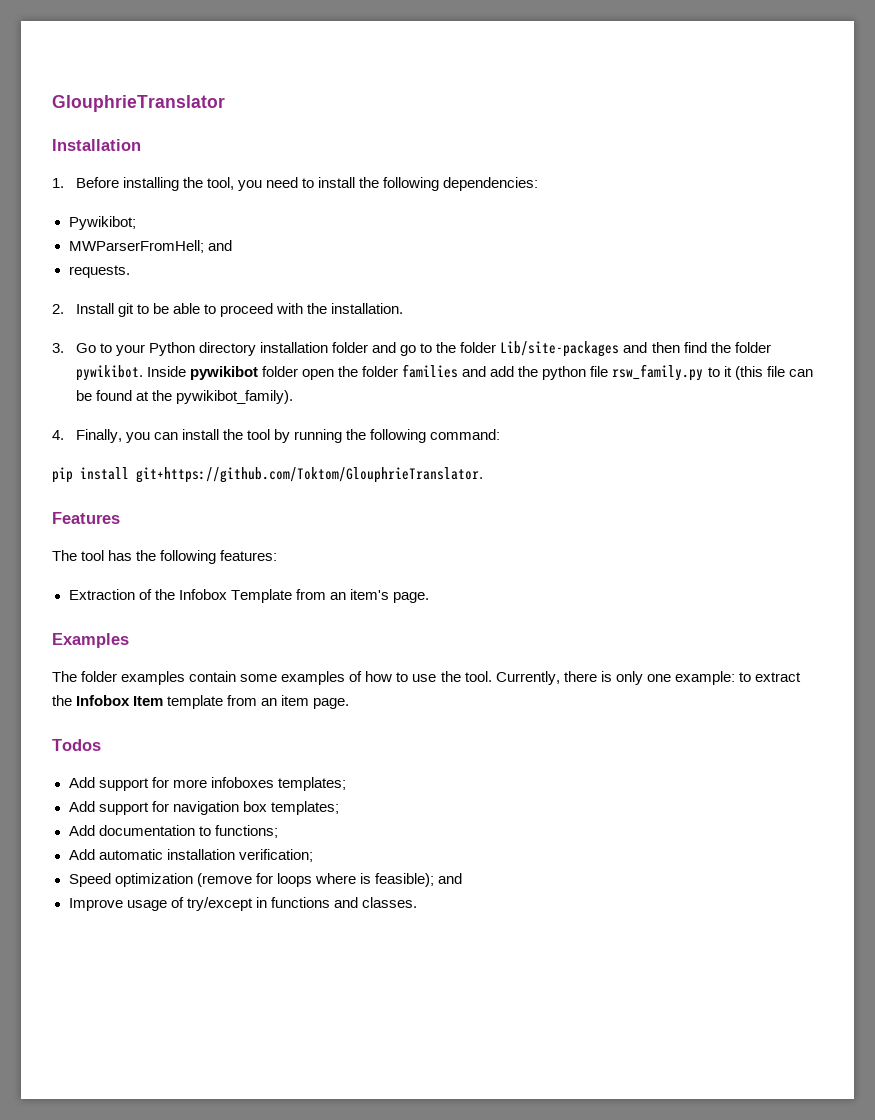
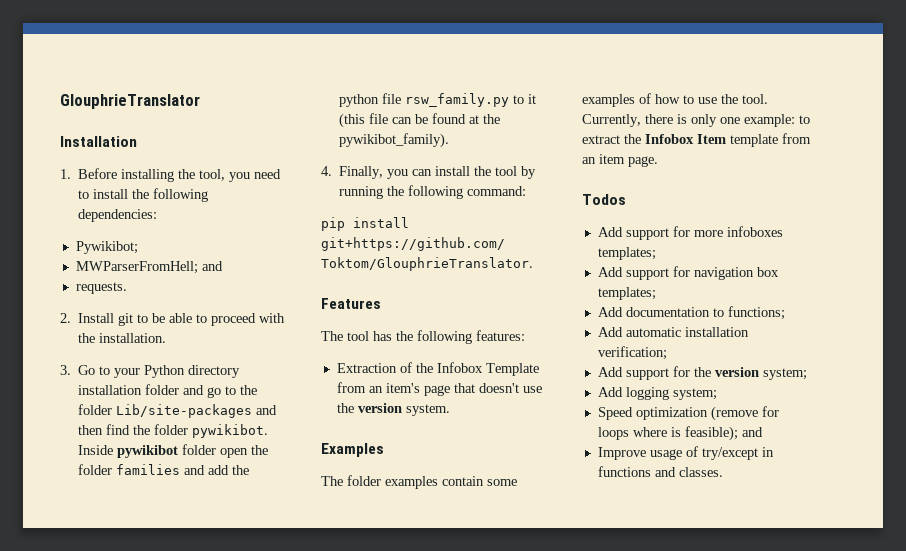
- Extraction of the Infobox Template from an item's page.
+ Extraction of the Infobox Template from an item's page that doesn't use the version system.
+ Add support for the version system;
+ Add logging system;

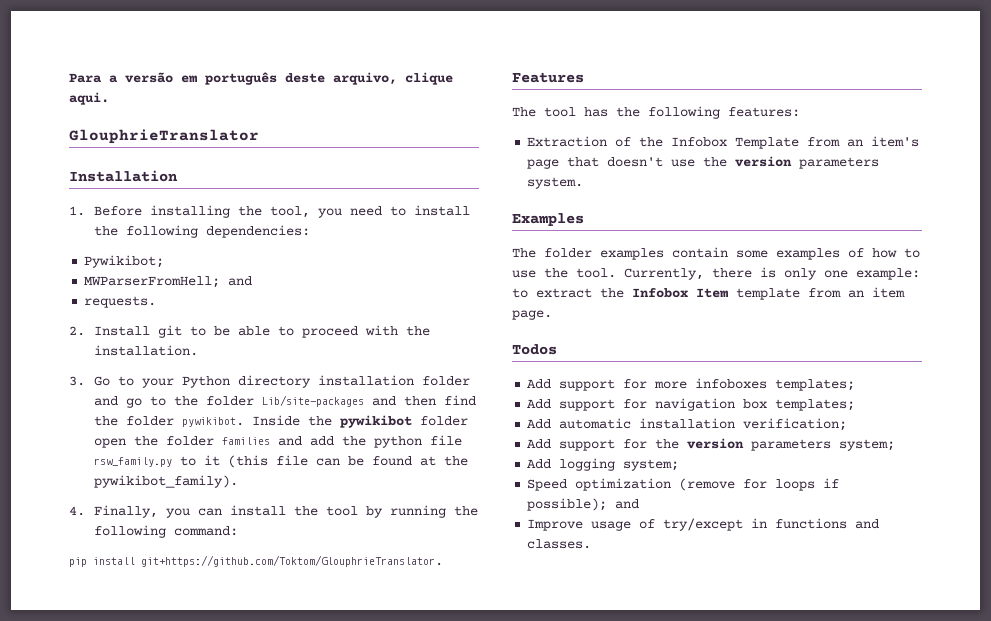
+ Para a versão em português deste arquivo, clique aqui.
- Inside pywikibot folder open the folder families and add the python file rsw_family.py to it (this file can be found at the pywikibot_family).
+ Inside the pywikibot folder open the folder families and add the python file rsw_family.py to it (this file can be found at the pywikibot_family).
- Extraction of the Infobox Template from an item's page that doesn't use the version system.
+ Extraction of the Infobox Template from an item's page that doesn't use the version parameters system.
- Add documentation to functions;
- Add support for the version system;
+ Add support for the version parameters system;
- Speed optimization (remove for loops where is feasible); and
+ Speed optimization (remove for loops if possible); and

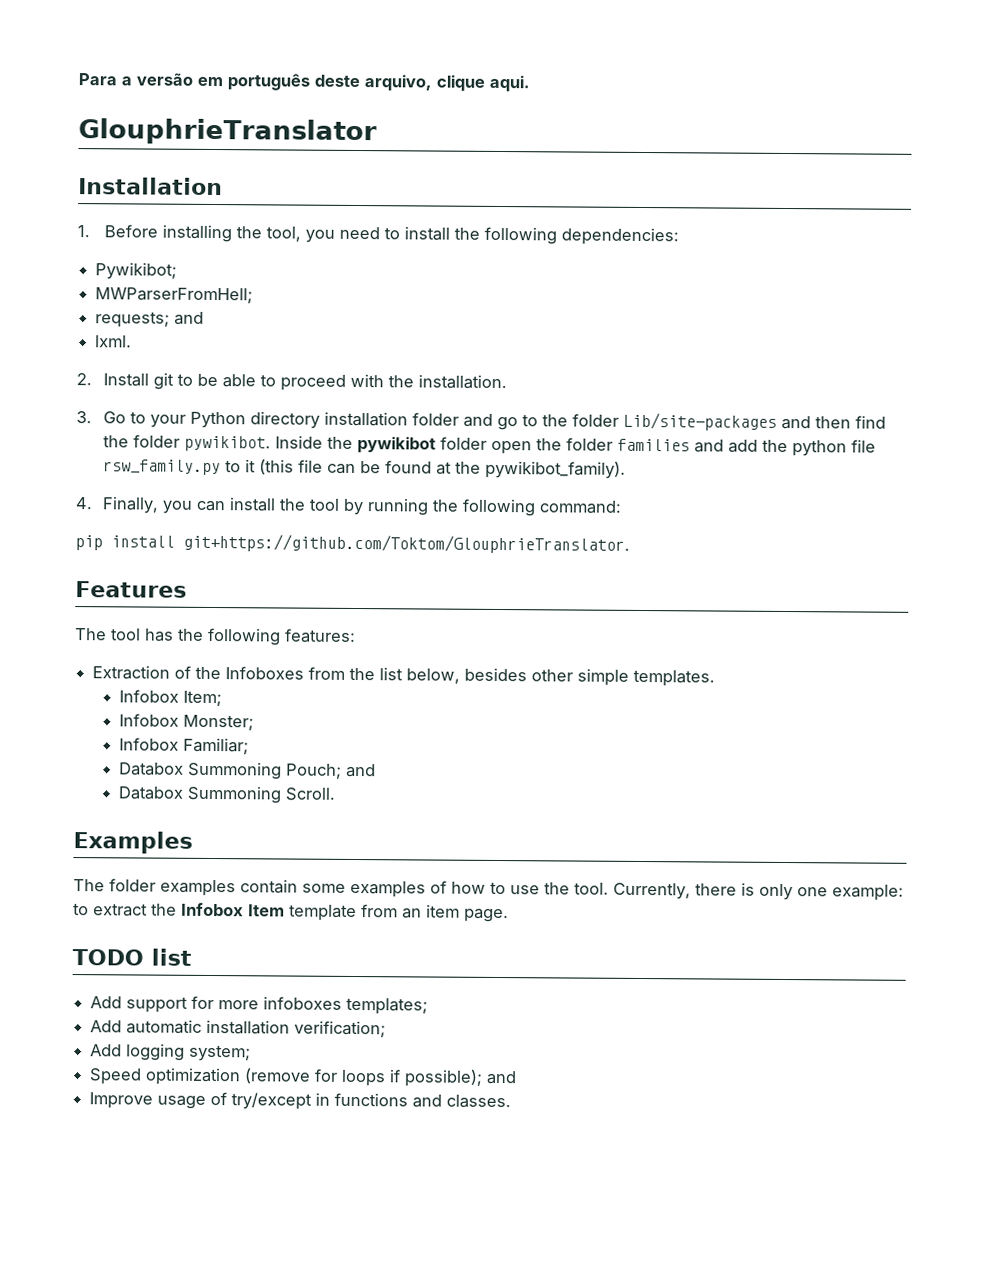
- MWParserFromHell; and
- requests.
+ MWParserFromHell;
+ requests; and
+ lxml.
- Extraction of the Infobox Template from an item's page that doesn't use the version parameters system.
+ Extraction of the Infoboxes from the list below, besides other simple templates.
+ Infobox Item;
+ Infobox Monster;
+ Infobox Familiar;
+ Databox Summoning Pouch; and
+ Databox Summoning Scroll.
- Todos
+ TODO list
- Add support for navigation box templates;
  Add automatic installation verification;
- Add support for the version parameters system;

